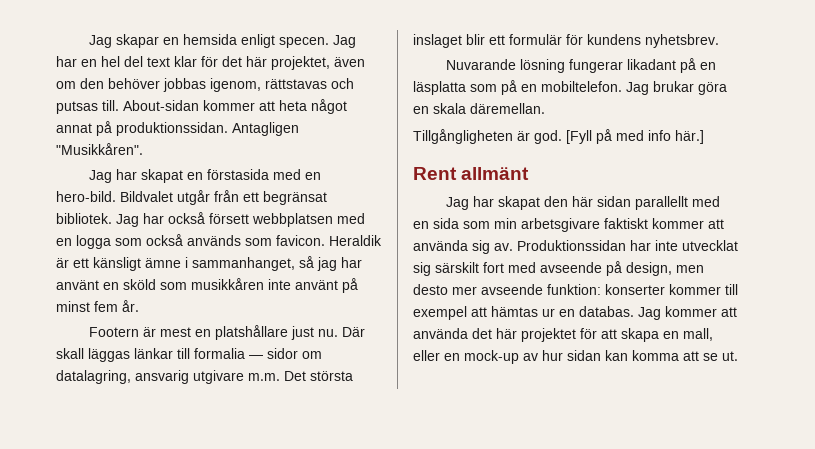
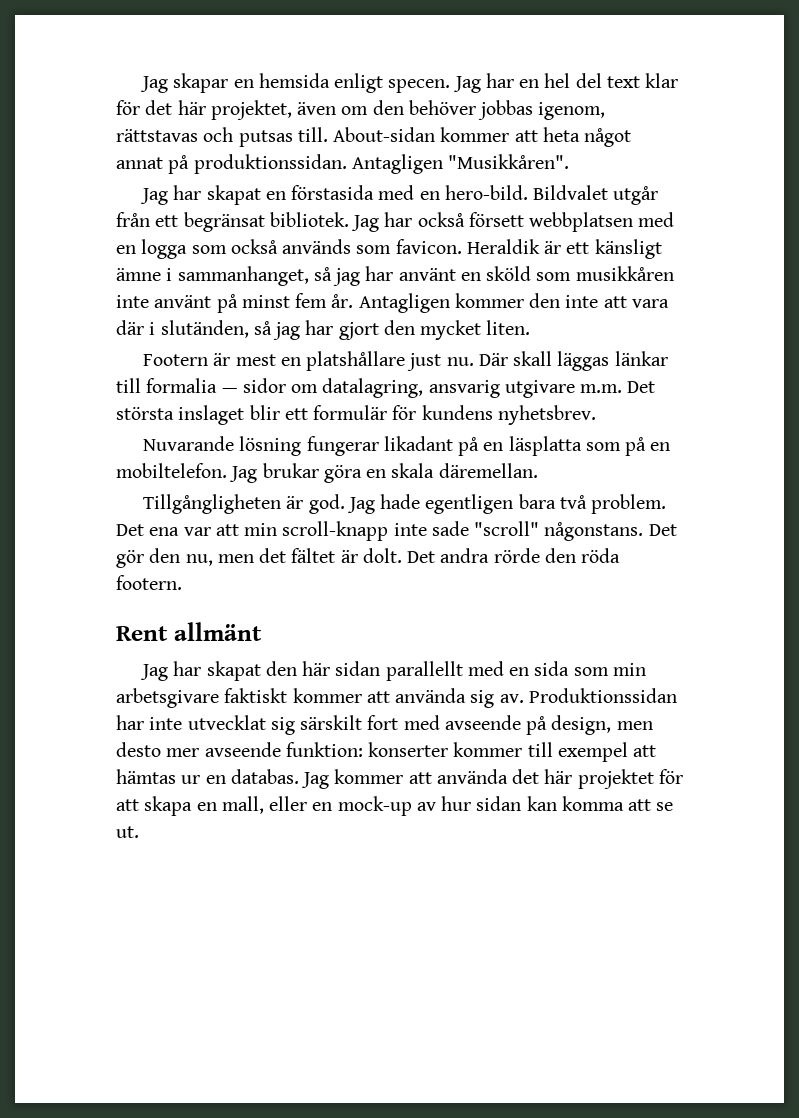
+ Antagligen kommer den inte att vara där i slutänden, så jag har gjort den mycket liten.
- [Fyll på med info här.]
+ Jag hade egentligen bara två problem. Det ena var att min scroll-knapp inte sade "scroll" någonstans. Det gör den nu, men det fältet är dolt. Det andra rörde den röda footern.

